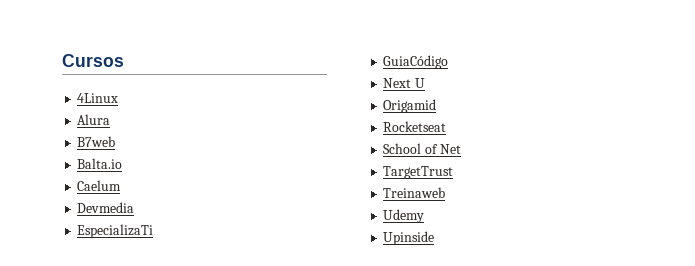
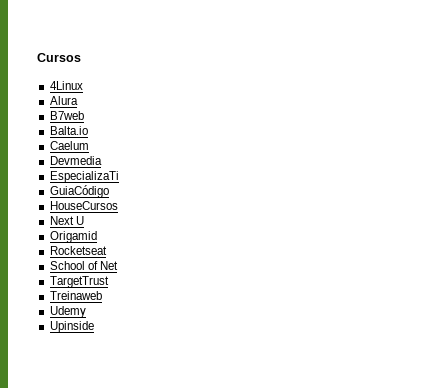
+ HouseCursos

